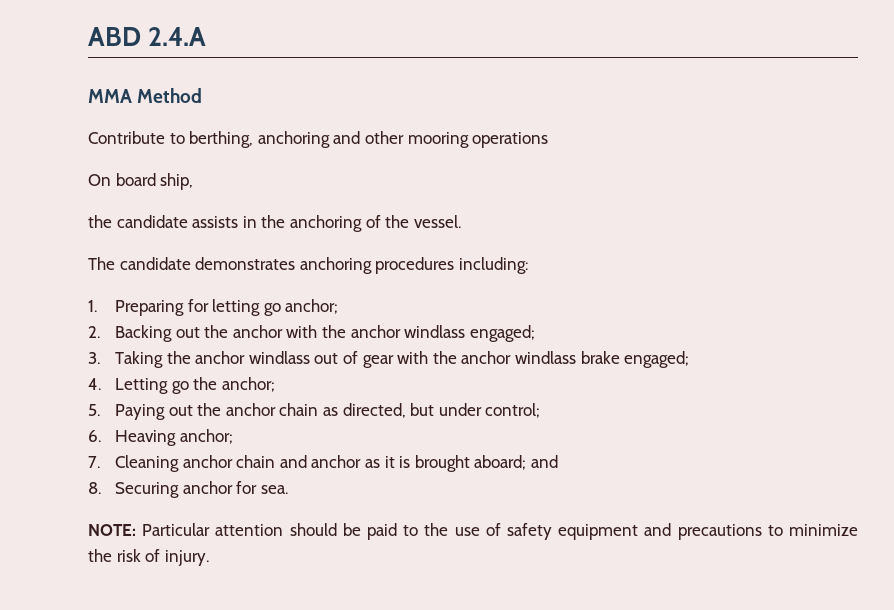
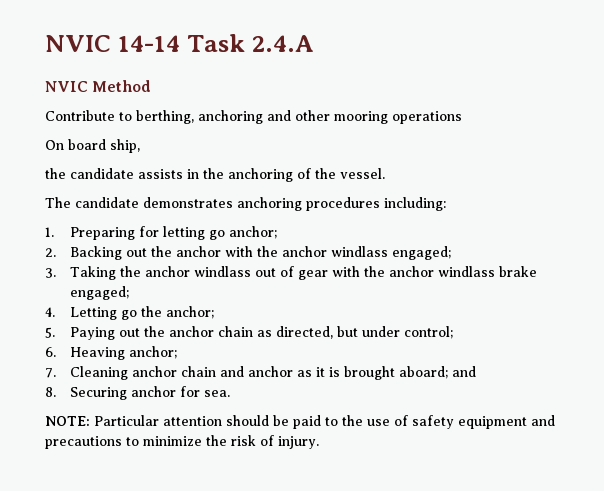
- ABD 2.4.A
+ NVIC 14-14 Task 2.4.A
- MMA Method
+ NVIC Method

